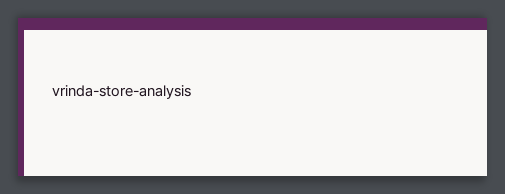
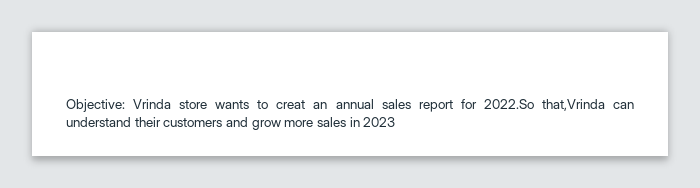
- vrinda-store-analysis
+ Objective: Vrinda store wants to creat an annual sales report for 2022.So that,Vrinda can understand their customers and grow more sales in 2023

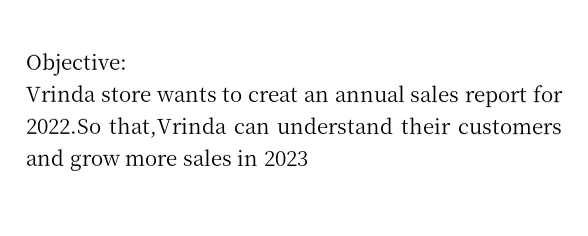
- Objective: Vrinda store wants to creat an annual sales report for 2022.So that,Vrinda can understand their customers and grow more sales in 2023
+ Objective:
+ Vrinda store wants to creat an annual sales report for 2022.So that,Vrinda can understand their customers and grow more sales in 2023

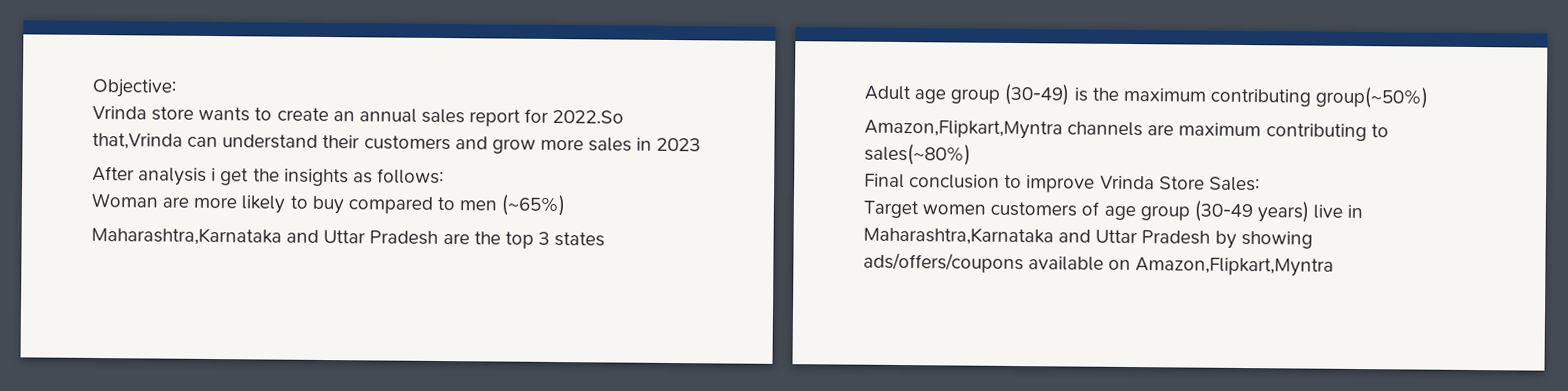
- Vrinda store wants to creat an annual sales report for 2022.So that,Vrinda can understand their customers and grow more sales in 2023
+ Vrinda store wants to create an annual sales report for 2022.So that,Vrinda can understand their customers and grow more sales in 2023
+ After analysis i get the insights as follows:
+ Woman are more likely to buy compared to men (~65%)
+ Maharashtra,Karnataka and Uttar Pradesh are the top 3 states
+ Adult age group (30-49) is the maximum contributing group(~50%)
+ Amazon,Flipkart,Myntra channels are maximum contributing to sales(~80%)
+ Final conclusion to improve Vrinda Store Sales:
+ Target women customers of age group (30-49 years) live in Maharashtra,Karnataka and Uttar Pradesh by showing ads/offers/coupons available on Amazon,Flipkart,Myntra

